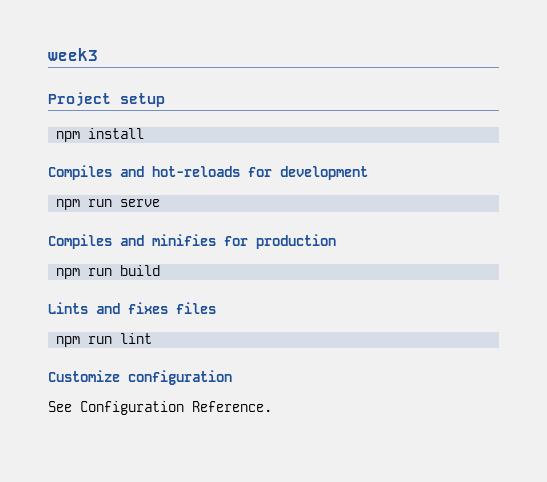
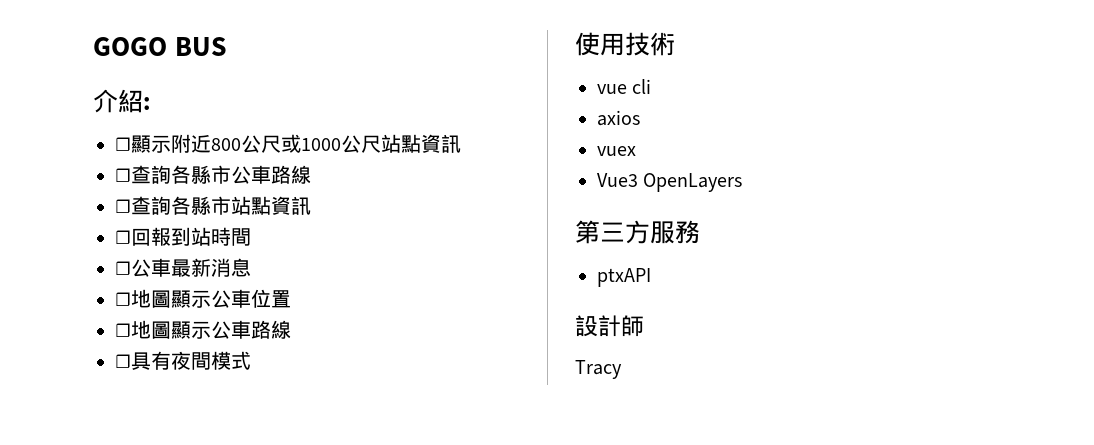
- week3
- Project setup
- npm install
- Compiles and hot-reloads for development
- npm run serve
- Compiles and minifies for production
- npm run build
- Lints and fixes files
- npm run lint
- Customize configuration
- See Configuration Reference.
+ GOGO BUS
+ 介紹:
+ ☐顯示附近800公尺或1000公尺站點資訊
+ ☐查詢各縣市公車路線
+ ☐查詢各縣市站點資訊
+ ☐回報到站時間
+ ☐公車最新消息
+ ☐地圖顯示公車位置
+ ☐地圖顯示公車路線
+ ☐具有夜間模式
+ 使用技術
+ vue cli
+ axios
+ vuex
+ Vue3 OpenLayers
+ 第三方服務
+ ptxAPI
+ 設計師
+ Tracy

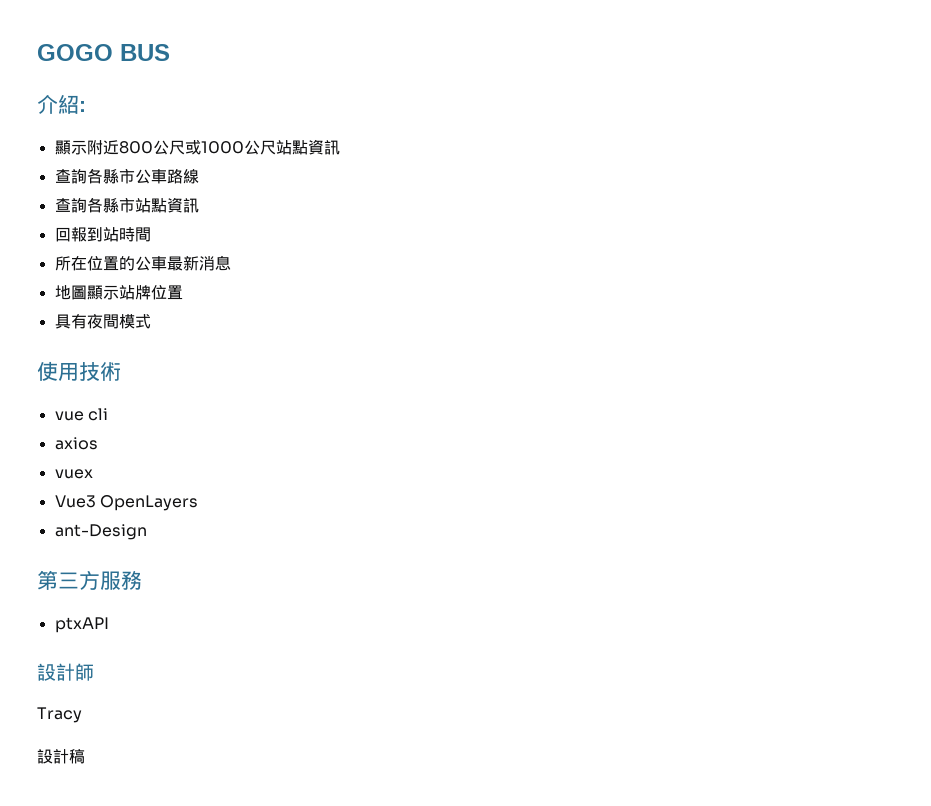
- ☐顯示附近800公尺或1000公尺站點資訊
+ 顯示附近800公尺或1000公尺站點資訊
- ☐查詢各縣市公車路線
+ 查詢各縣市公車路線
- ☐查詢各縣市站點資訊
+ 查詢各縣市站點資訊
- ☐回報到站時間
+ 回報到站時間
- ☐公車最新消息
+ 所在位置的公車最新消息
- ☐地圖顯示公車位置
+ 地圖顯示站牌位置
- ☐地圖顯示公車路線
- ☐具有夜間模式
+ 具有夜間模式
+ ant-Design
+ 設計稿

